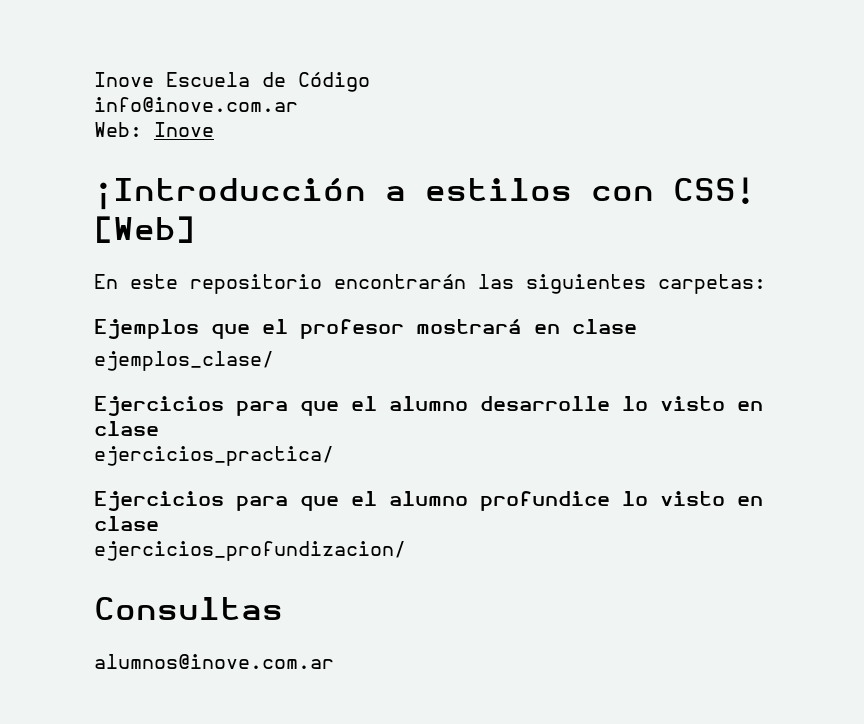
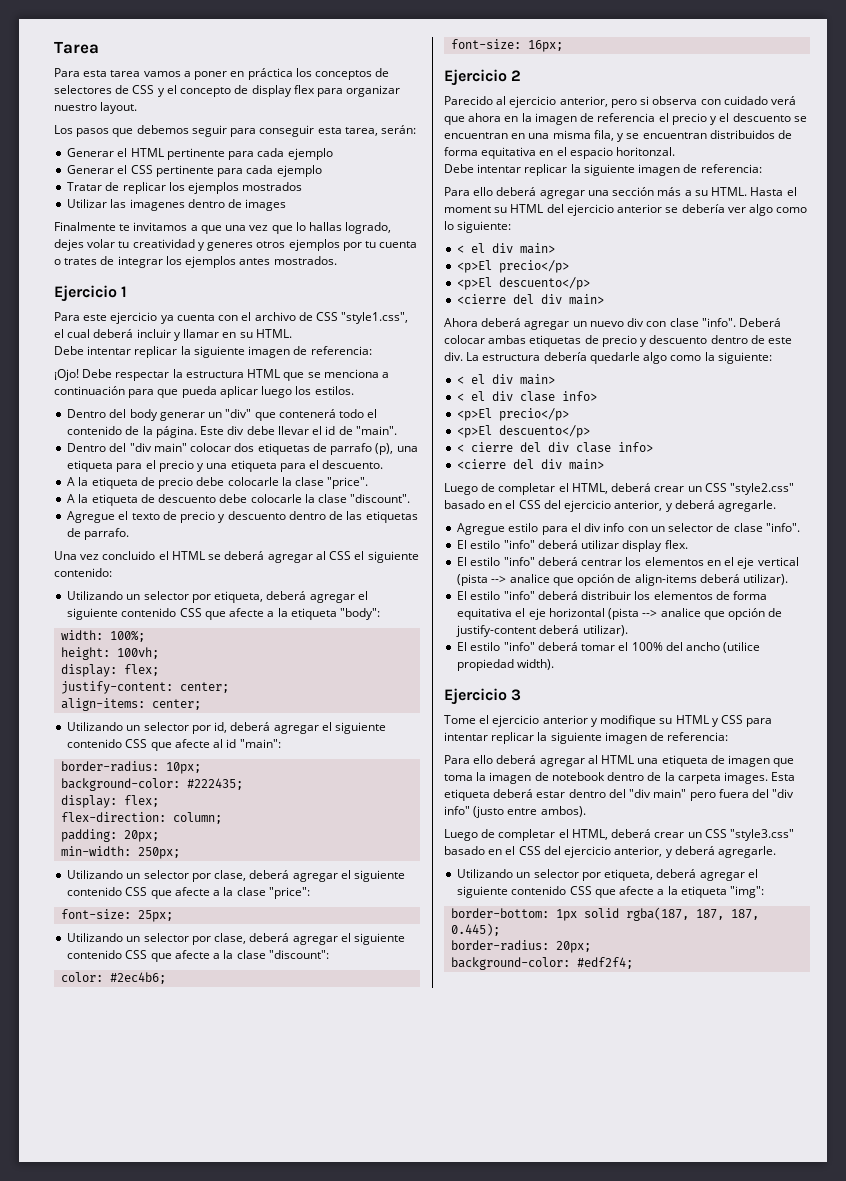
- Inove Escuela de Código
- info@inove.com.ar
- Web: Inove
- ¡Introducción a estilos con CSS! [Web]
- En este repositorio encontrarán las siguientes carpetas:
- Ejemplos que el profesor mostrará en clase
- ejemplos_clase/
- Ejercicios para que el alumno desarrolle lo visto en clase
- ejercicios_practica/
- Ejercicios para que el alumno profundice lo visto en clase
- ejercicios_profundizacion/
- Consultas
- alumnos@inove.com.ar
+ Tarea
+ Para esta tarea vamos a poner en práctica los conceptos de selectores de CSS y el concepto de display flex para organizar nuestro layout.
+ Los pasos que debemos seguir para conseguir esta tarea, serán:
+ Generar el HTML pertinente para cada ejemplo
+ Generar el CSS pertinente para cada ejemplo
+ Tratar de replicar los ejemplos mostrados
+ Utilizar las imagenes dentro de images
+ Finalmente te invitamos a que una vez que lo hallas logrado, dejes volar tu creatividad y generes otros ejemplos por tu cuenta o trates de integrar los ejemplos antes mostrados.
+ Ejercicio 1
+ Para este ejercicio ya cuenta con el archivo de CSS "style1.css", el cual deberá incluir y llamar en su HTML.
+ Debe intentar replicar la siguiente imagen de referencia:
+ ¡Ojo! Debe respectar la estructura HTML que se menciona a continuación para que pueda aplicar luego los estilos.
+ Dentro del body generar un "div" que contenerá todo el contenido de la página. Este div debe llevar el id de "main".
+ Dentro del "div main" colocar dos etiquetas de parrafo (p), una etiqueta para el precio y una etiqueta para el descuento.
+ A la etiqueta de precio debe colocarle la clase "price".
+ A la etiqueta de descuento debe colocarle la clase "discount".
+ Agregue el texto de precio y descuento dentro de las etiquetas de parrafo.
+ Una vez concluido el HTML se deberá agregar al CSS el siguiente contenido:
+ Utilizando un selector por etiqueta, deberá agregar el siguiente contenido CSS que afecte a la etiqueta "body":
+ width: 100%;
+ height: 100vh;
+ display: flex;
+ justify-content: center;
+ align-items: center;
+ Utilizando un selector por id, deberá agregar el siguiente contenido CSS que afecte al id "main":
+ border-radius: 10px;
+ background-color: #222435;
+ display: flex;
+ flex-direction: column;
+ padding: 20px;
+ min-width: 250px;
+ Utilizando un selector por clase, deberá agregar el siguiente contenido CSS que afecte a la clase "price":
+ font-size: 25px;
+ Utilizando un selector por clase, deberá agregar el siguiente contenido CSS que afecte a la clase "discount":
+ color: #2ec4b6;
+ font-size: 16px;
+ Ejercicio 2
+ Parecido al ejercicio anterior, pero si observa con cuidado verá que ahora en la imagen de referencia el precio y el descuento se encuentran en una misma fila, y se encuentran distribuidos de forma equitativa en el espacio horitonzal.
+ Debe intentar replicar la siguiente imagen de referencia:
+ Para ello deberá agregar una sección más a su HTML. Hasta el moment su HTML del ejercicio anterior se debería ver algo como lo siguiente:
+ < el div main>
+ <p>El precio</p>
+ <p>El descuento</p>
+ <cierre del div main>
+ Ahora deberá agregar un nuevo div con clase "info". Deberá colocar ambas etiquetas de precio y descuento dentro de este div. La estructura debería quedarle algo como la siguiente:
+ < el div main>
+ < el div clase info>
+ <p>El precio</p>
+ <p>El descuento</p>
+ < cierre del div clase info>
+ <cierre del div main>
+ Luego de completar el HTML, deberá crear un CSS "style2.css" basado en el CSS del ejercicio anterior, y deberá agregarle.
+ Agregue estilo para el div info con un selector de clase "info".
+ El estilo "info" deberá utilizar display flex.
+ El estilo "info" deberá centrar los elementos en el eje vertical (pista --> analice que opción de align-items deberá utilizar).
+ El estilo "info" deberá distribuir los elementos de forma equitativa el eje horizontal (pista --> analice que opción de justify-content deberá utilizar).
+ El estilo "info" deberá tomar el 100% del ancho (utilice propiedad width).
+ Ejercicio 3
+ Tome el ejercicio anterior y modifique su HTML y CSS para intentar replicar la siguiente imagen de referencia:
+ Para ello deberá agregar al HTML una etiqueta de imagen que toma la imagen de notebook dentro de la carpeta images. Esta etiqueta deberá estar dentro del "div main" pero fuera del "div info" (justo entre ambos).
+ Luego de completar el HTML, deberá crear un CSS "style3.css" basado en el CSS del ejercicio anterior, y deberá agregarle.
+ Utilizando un selector por etiqueta, deberá agregar el siguiente contenido CSS que afecte a la etiqueta "img":
+ border-bottom: 1px solid rgba(187, 187, 187, 0.445);
+ border-radius: 20px;
+ background-color: #edf2f4;

